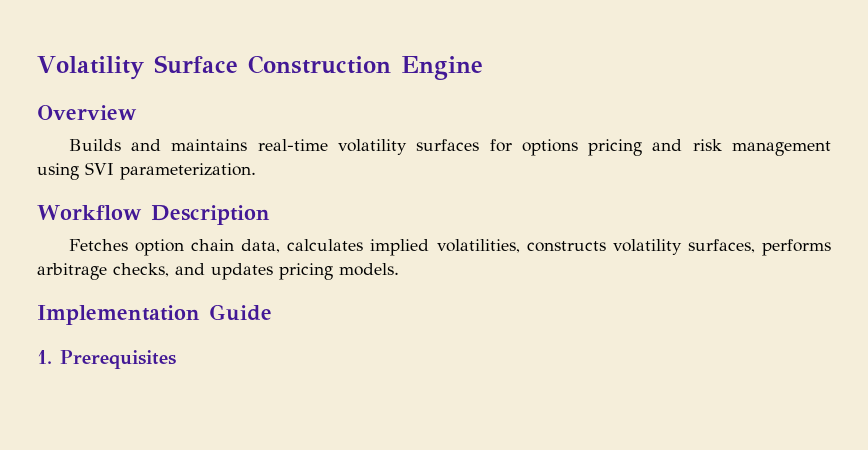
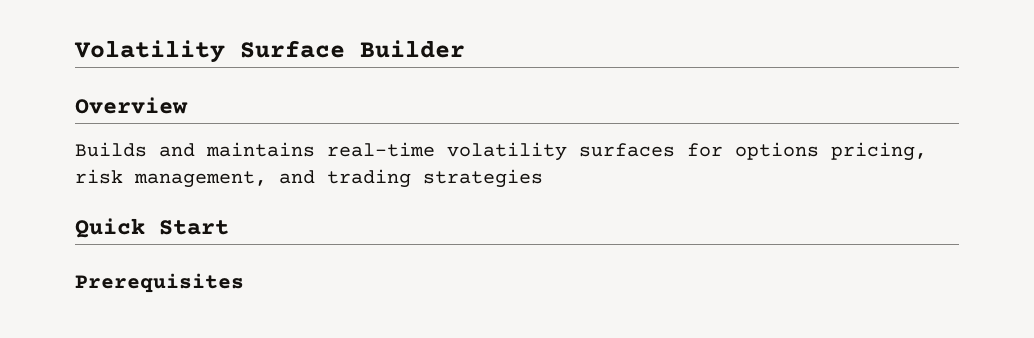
- Volatility Surface Construction Engine
+ Volatility Surface Builder
- Builds and maintains real-time volatility surfaces for options pricing and risk management using SVI parameterization.
- Workflow Description
- Fetches option chain data, calculates implied volatilities, constructs volatility surfaces, performs arbitrage checks, and updates pricing models.
- Implementation Guide
- 1. Prerequisites
+ Builds and maintains real-time volatility surfaces for options pricing, risk management, and trading strategies
+ Quick Start
+ Prerequisites

